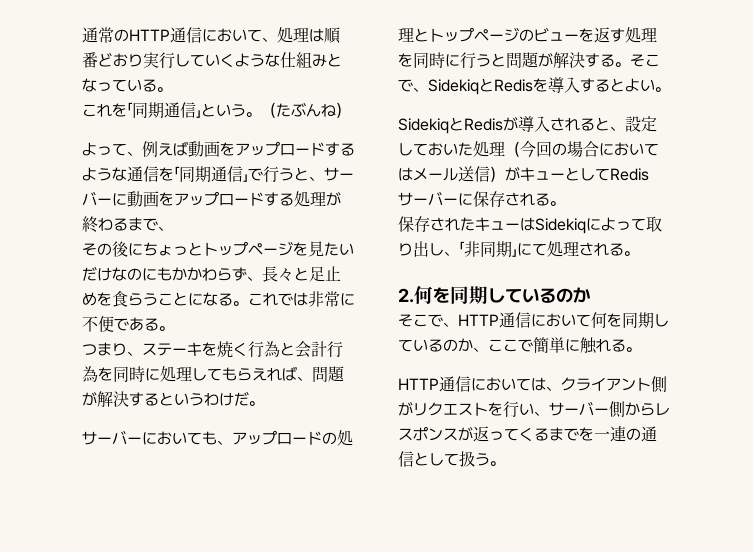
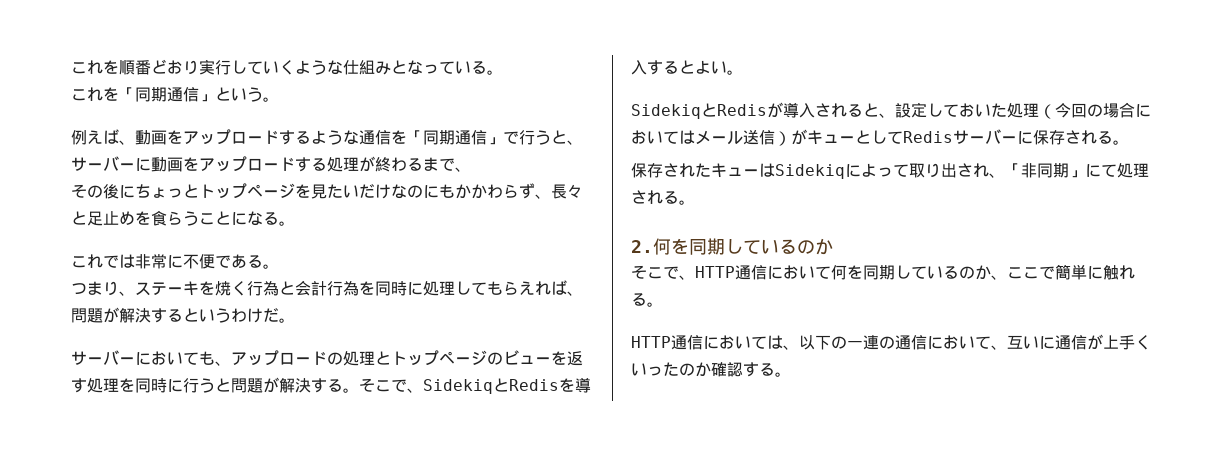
- 通常のHTTP通信において、処理は順番どおり実行していくような仕組みとなっている。
+ これを順番どおり実行していくような仕組みとなっている。
- これを「同期通信」という。（たぶんね）
- よって、例えば動画をアップロードするような通信を「同期通信」で行うと、サーバーに動画をアップロードする処理が終わるまで、
+ これを「同期通信」という。
+ 例えば、動画をアップロードするような通信を「同期通信」で行うと、サーバーに動画をアップロードする処理が終わるまで、
- その後にちょっとトップページを見たいだけなのにもかかわらず、長々と足止めを食らうことになる。これでは非常に不便である。
+ その後にちょっとトップページを見たいだけなのにもかかわらず、長々と足止めを食らうことになる。
+ これでは非常に不便である。
- 保存されたキューはSidekiqによって取り出し、「非同期」にて処理される。
+ 保存されたキューはSidekiqによって取り出され、「非同期」にて処理される。
- HTTP通信においては、クライアント側がリクエストを行い、サーバー側からレスポンスが返ってくるまでを一連の通信として扱う。
+ HTTP通信においては、以下の一連の通信において、互いに通信が上手くいったのか確認する。

